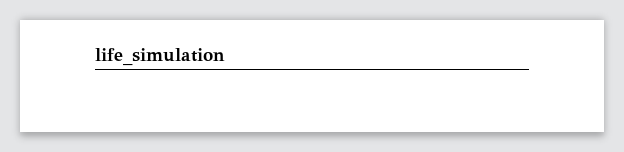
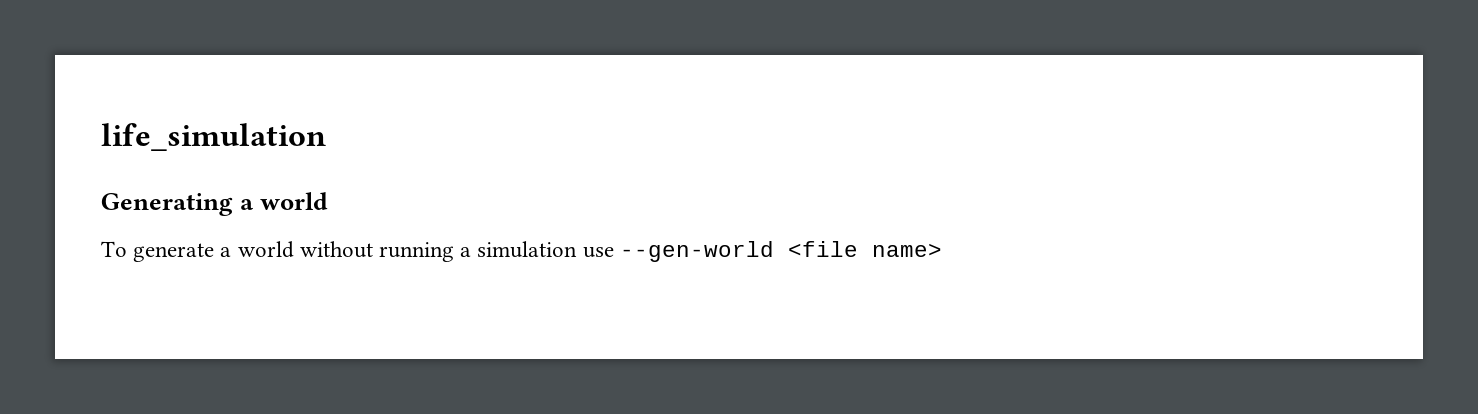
+ Generating a world
+ To generate a world without running a simulation use --gen-world <file name>

